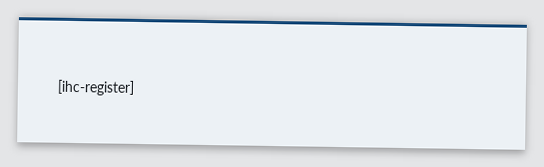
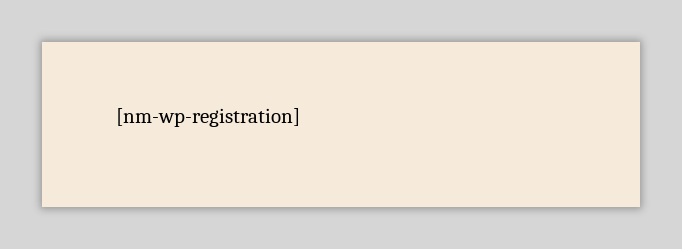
- [ihc-register]
+ [nm-wp-registration]

